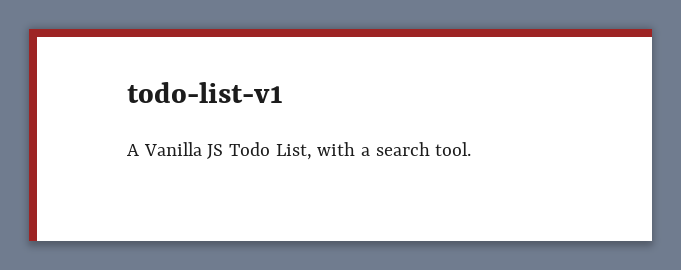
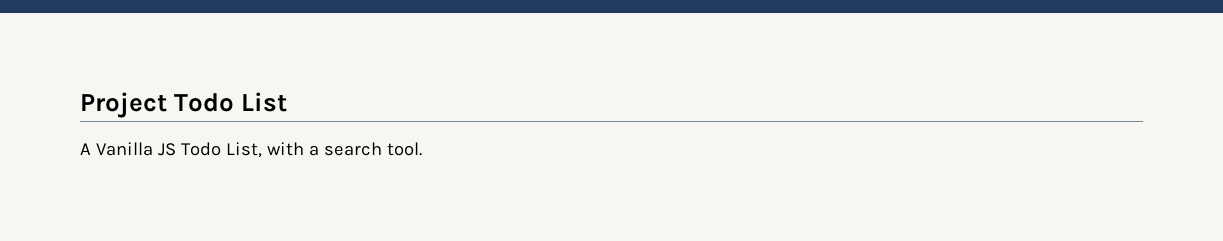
- todo-list-v1
+ Project Todo List

